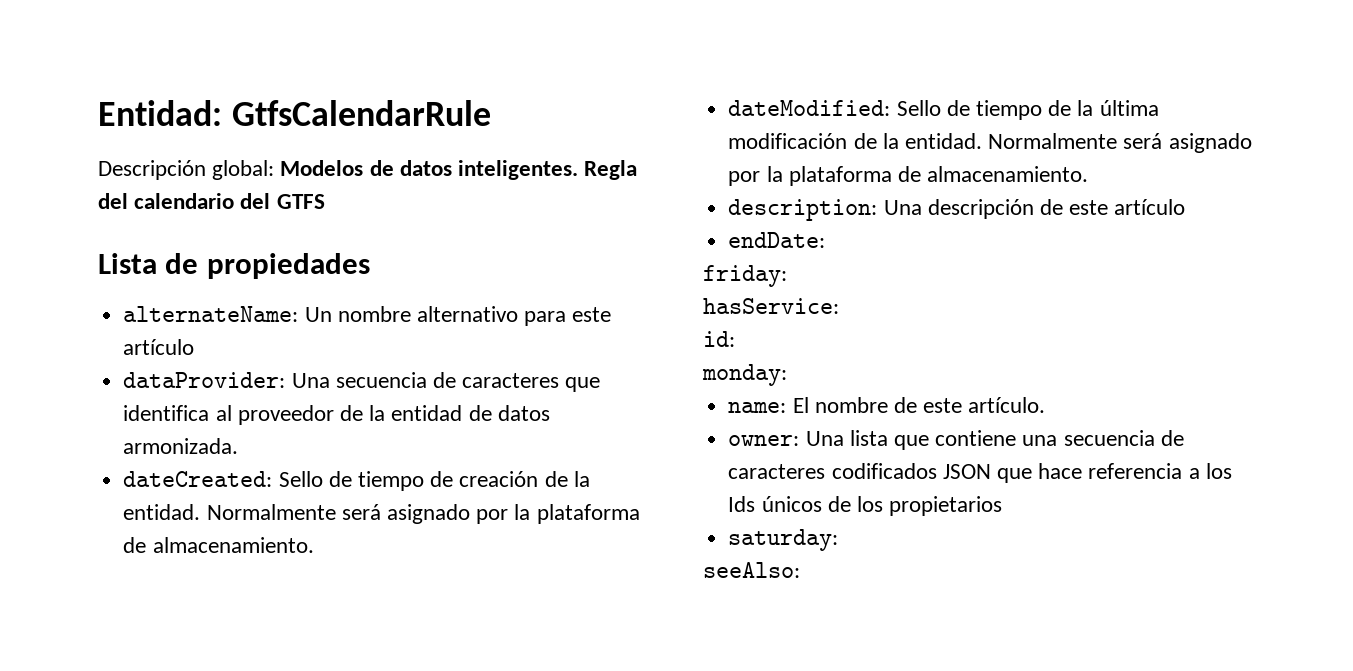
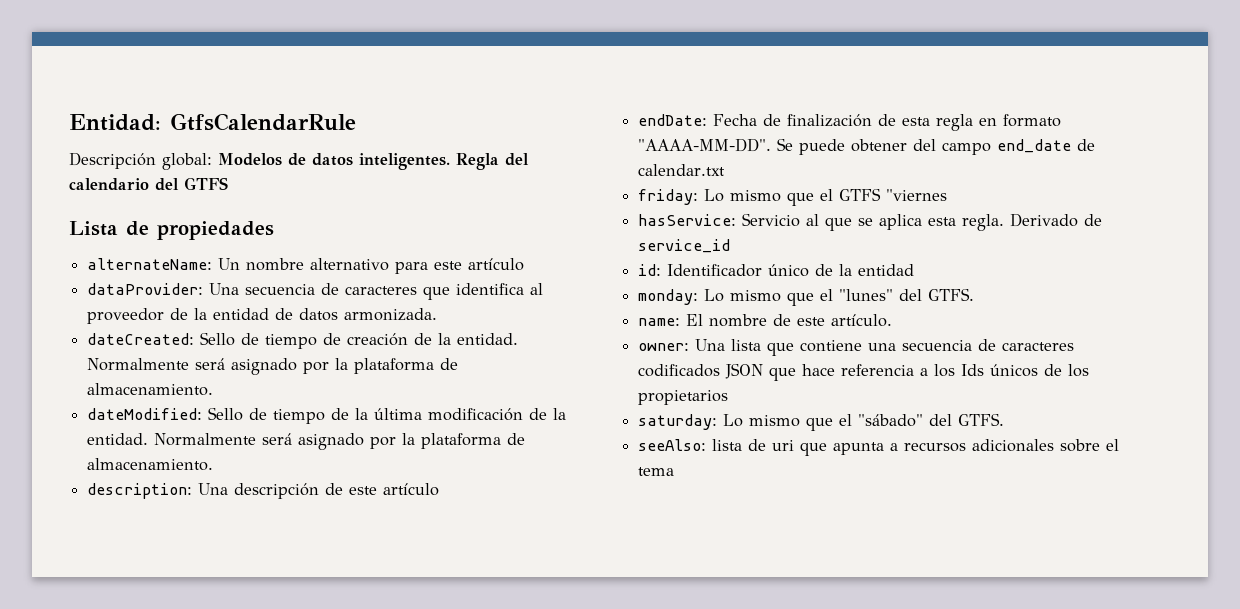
- endDate:
- friday:
- hasService:
- id:
- monday:
+ endDate: Fecha de finalización de esta regla en formato "AAAA-MM-DD". Se puede obtener del campo end_date de calendar.txt
+ friday: Lo mismo que el GTFS "viernes
+ hasService: Servicio al que se aplica esta regla. Derivado de service_id
+ id: Identificador único de la entidad
+ monday: Lo mismo que el "lunes" del GTFS.
- saturday:
- seeAlso:
+ saturday: Lo mismo que el "sábado" del GTFS.
+ seeAlso: lista de uri que apunta a recursos adicionales sobre el tema

